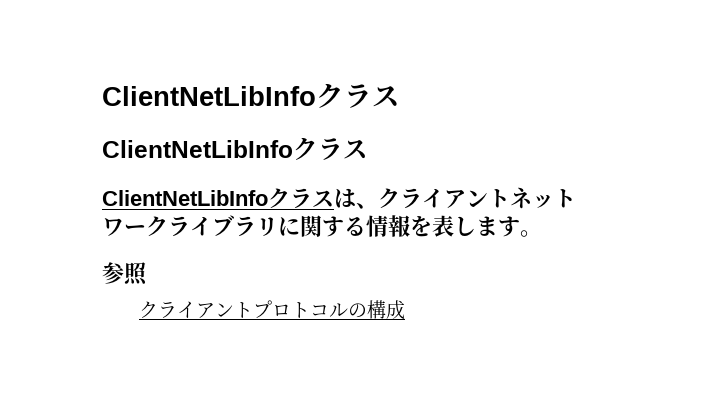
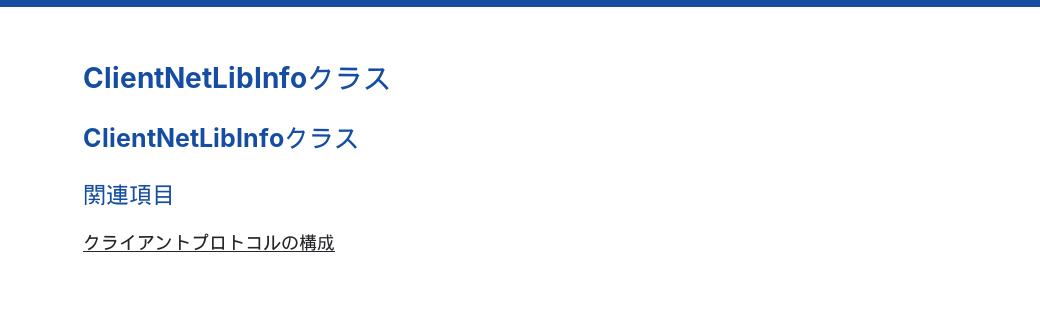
- ClientNetLibInfoクラスは、クライアントネットワークライブラリに関する情報を表します。
- 参照
+ 関連項目

